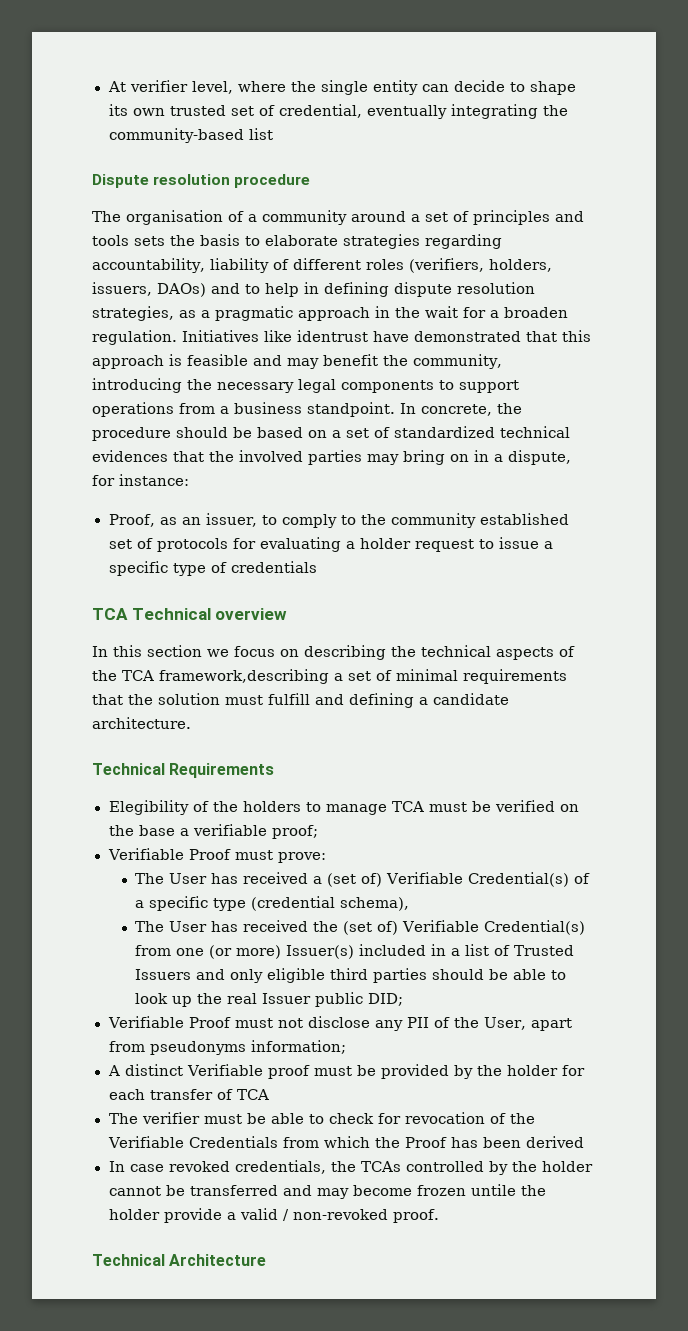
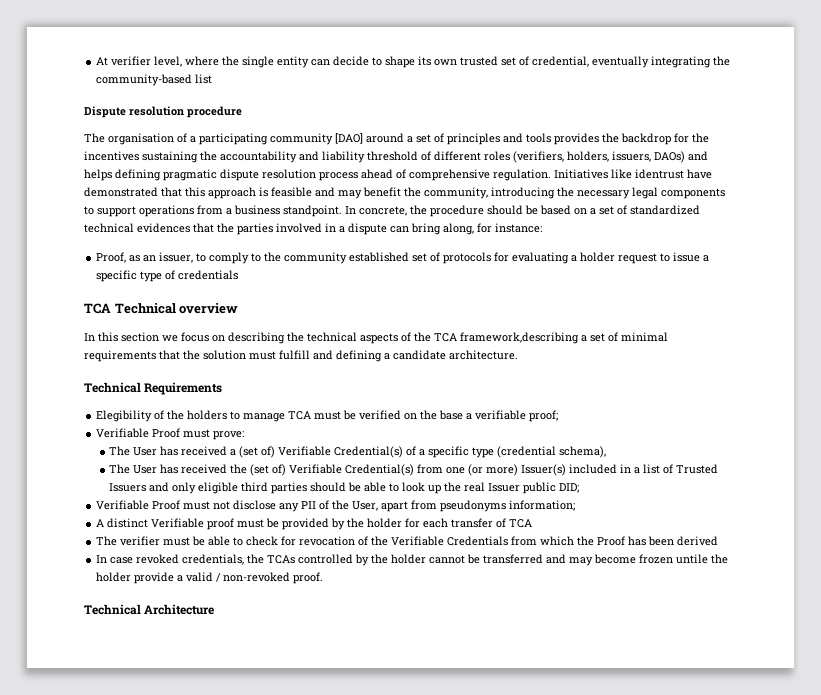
- The organisation of a community around a set of principles and tools sets the basis to elaborate strategies regarding accountability, liability of different roles (verifiers, holders, issuers, DAOs) and to help in defining dispute resolution strategies, as a pragmatic approach in the wait for a broaden regulation.
+ The organisation of a participating community [DAO] around a set of principles and tools provides the backdrop for the incentives sustaining the accountability and liability threshold of different roles (verifiers, holders, issuers, DAOs) and helps defining pragmatic dispute resolution process ahead of comprehensive regulation.
- In concrete, the procedure should be based on a set of standardized technical evidences that the involved parties may bring on in a dispute, for instance:
+ In concrete, the procedure should be based on a set of standardized technical evidences that the parties involved in a dispute can bring along, for instance:

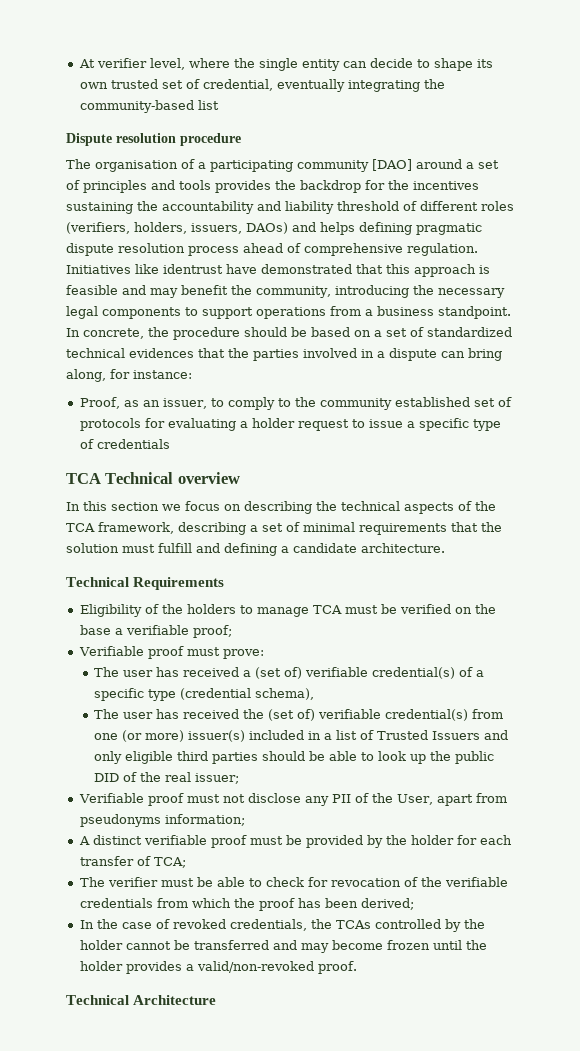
- In this section we focus on describing the technical aspects of the TCA framework,describing a set of minimal requirements that the solution must fulfill and defining a candidate architecture.
+ In this section we focus on describing the technical aspects of the TCA framework, describing a set of minimal requirements that the solution must fulfill and defining a candidate architecture.
- Elegibility of the holders to manage TCA must be verified on the base a verifiable proof;
+ Eligibility of the holders to manage TCA must be verified on the base a verifiable proof;
- Verifiable Proof must prove:
+ Verifiable proof must prove:
- The User has received a (set of) Verifiable Credential(s) of a specific type (credential schema),
+ The user has received a (set of) verifiable credential(s) of a specific type (credential schema),
- The User has received the (set of) Verifiable Credential(s) from one (or more) Issuer(s) included in a list of Trusted Issuers and only eligible third parties should be able to look up the real Issuer public DID;
- Verifiable Proof must not disclose any PII of the User, apart from pseudonyms information;
+ The user has received the (set of) verifiable credential(s) from one (or more) issuer(s) included in a list of Trusted Issuers and only eligible third parties should be able to look up the public DID of the real issuer;
+ Verifiable proof must not disclose any PII of the User, apart from pseudonyms information;
- A distinct Verifiable proof must be provided by the holder for each transfer of TCA
+ A distinct verifiable proof must be provided by the holder for each transfer of TCA;
- The verifier must be able to check for revocation of the Verifiable Credentials from which the Proof has been derived
- In case revoked credentials, the TCAs controlled by the holder cannot be transferred and may become frozen untile the holder provide a valid / non-revoked proof.
+ The verifier must be able to check for revocation of the verifiable credentials from which the proof has been derived;
+ In the case of revoked credentials, the TCAs controlled by the holder cannot be transferred and may become frozen until the holder provides a valid/non-revoked proof.

